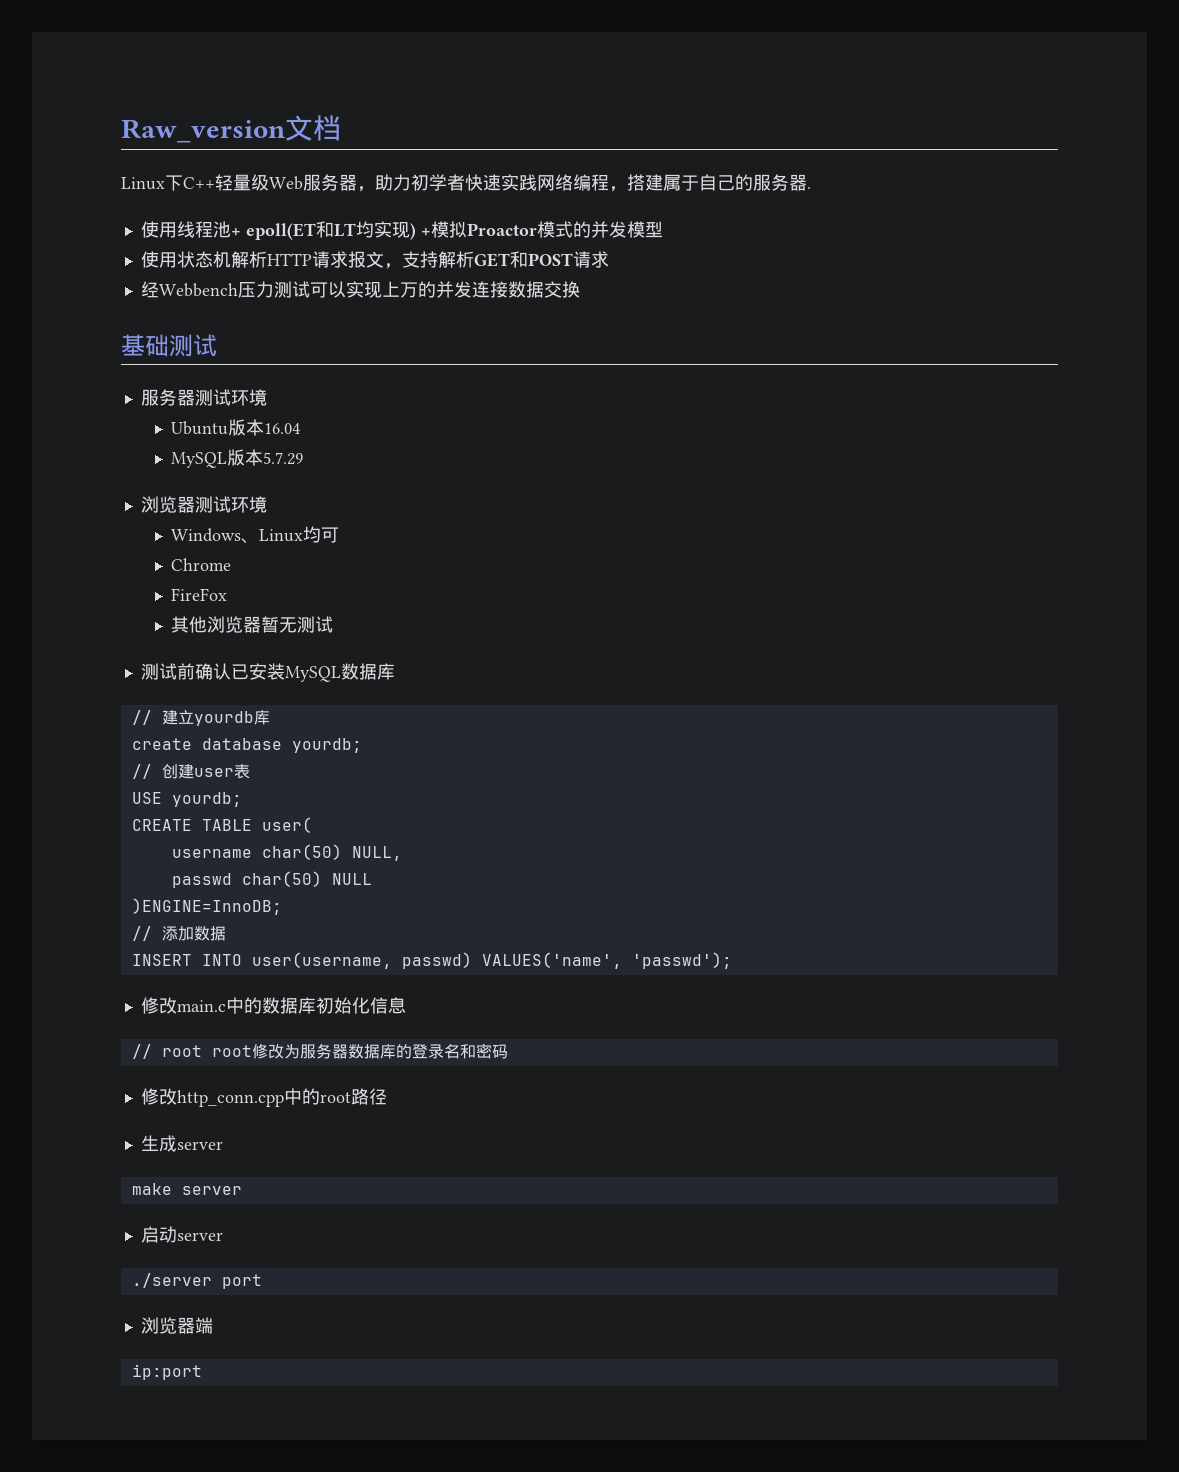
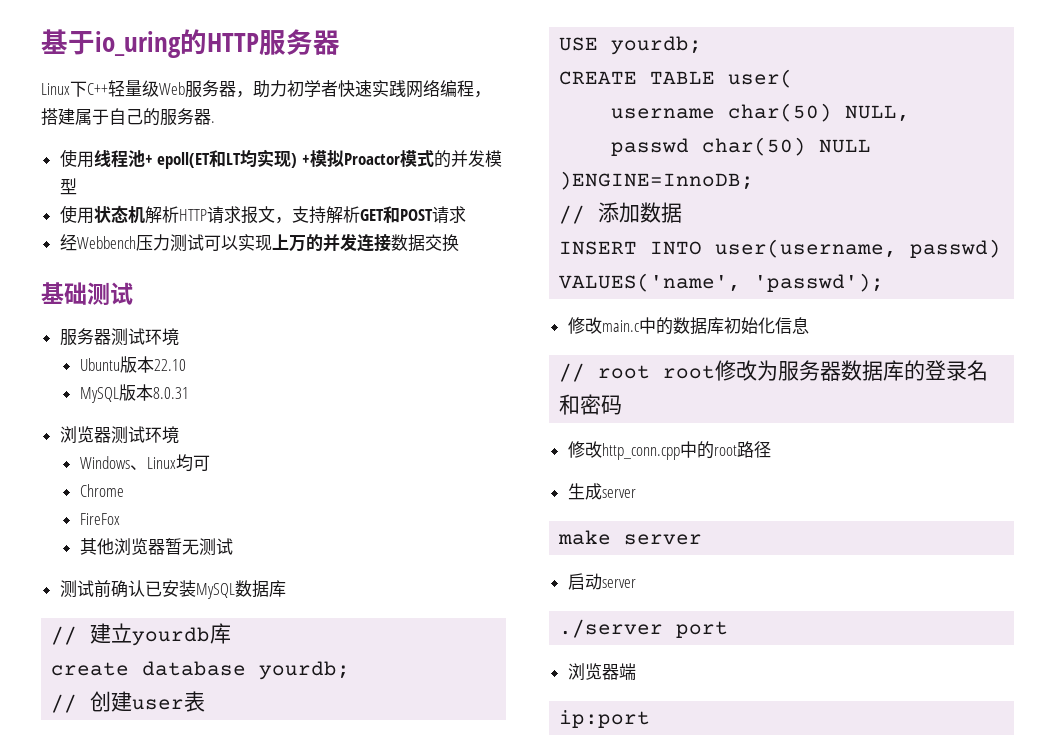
- Raw_version文档
+ 基于io_uring的HTTP服务器
- Ubuntu版本16.04
+ Ubuntu版本22.10
- MySQL版本5.7.29
+ MySQL版本8.0.31

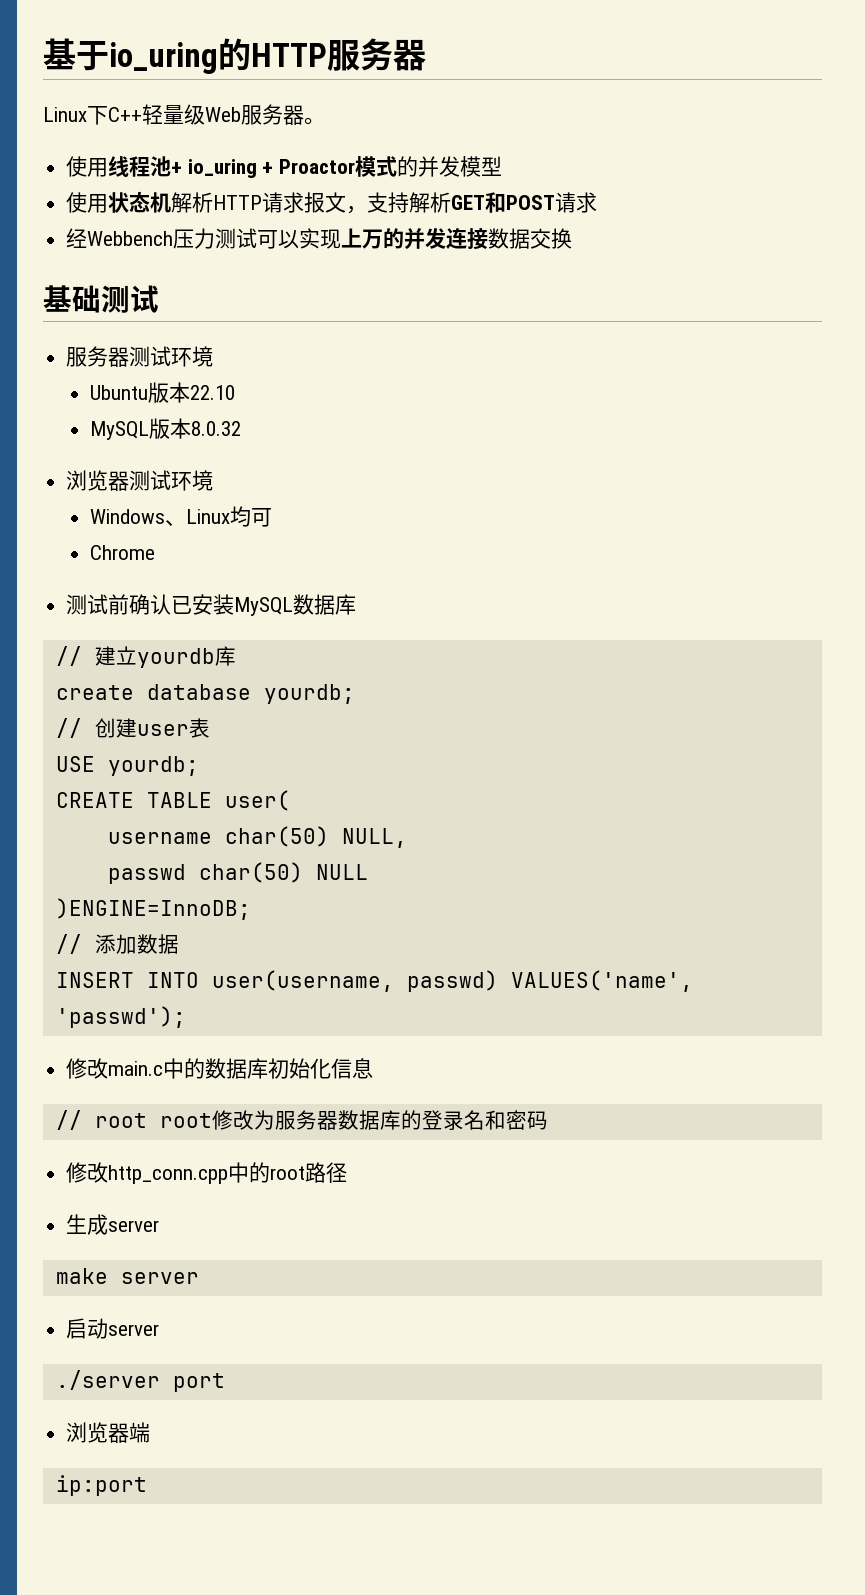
- Linux下C++轻量级Web服务器，助力初学者快速实践网络编程，搭建属于自己的服务器.
- 使用线程池+ epoll(ET和LT均实现) +模拟Proactor模式的并发模型
+ Linux下C++轻量级Web服务器。
+ 使用线程池+ io_uring + Proactor模式的并发模型
- MySQL版本8.0.31
+ MySQL版本8.0.32
- FireFox
- 其他浏览器暂无测试

